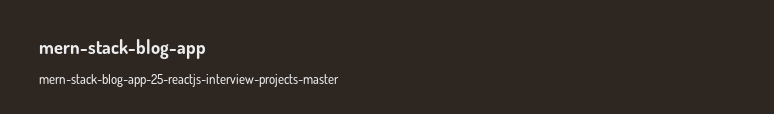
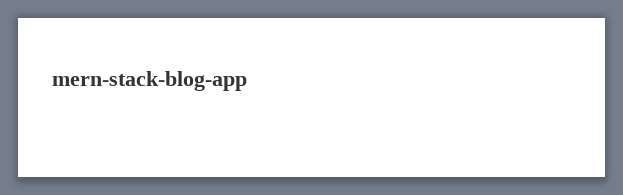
- mern-stack-blog-app-25-reactjs-interview-projects-master

